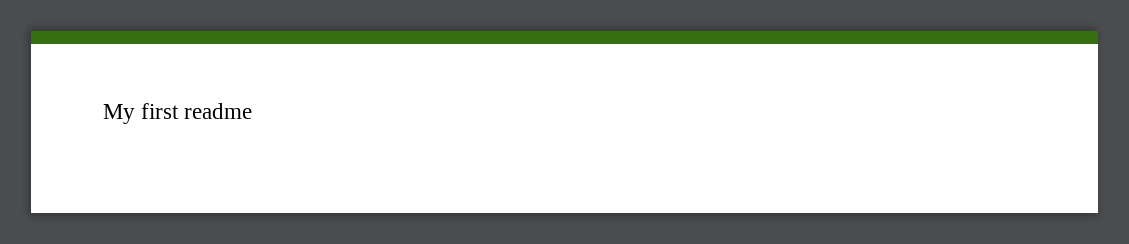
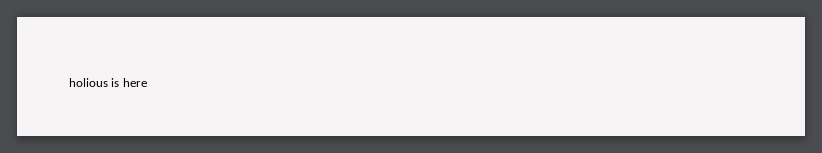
- My first readme
+ holious is here

